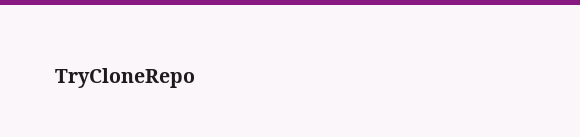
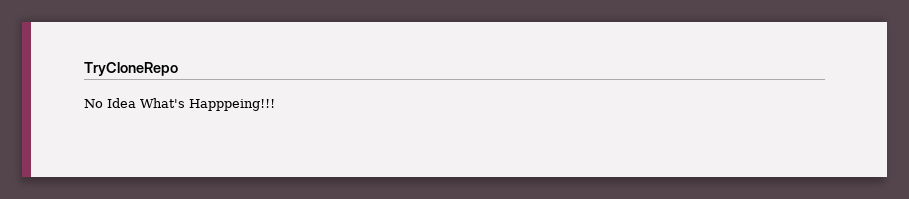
+ No Idea What's Happpeing!!!

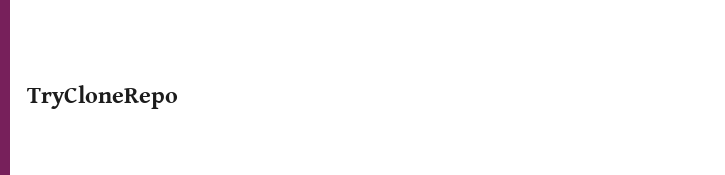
- No Idea What's Happpeing!!!

